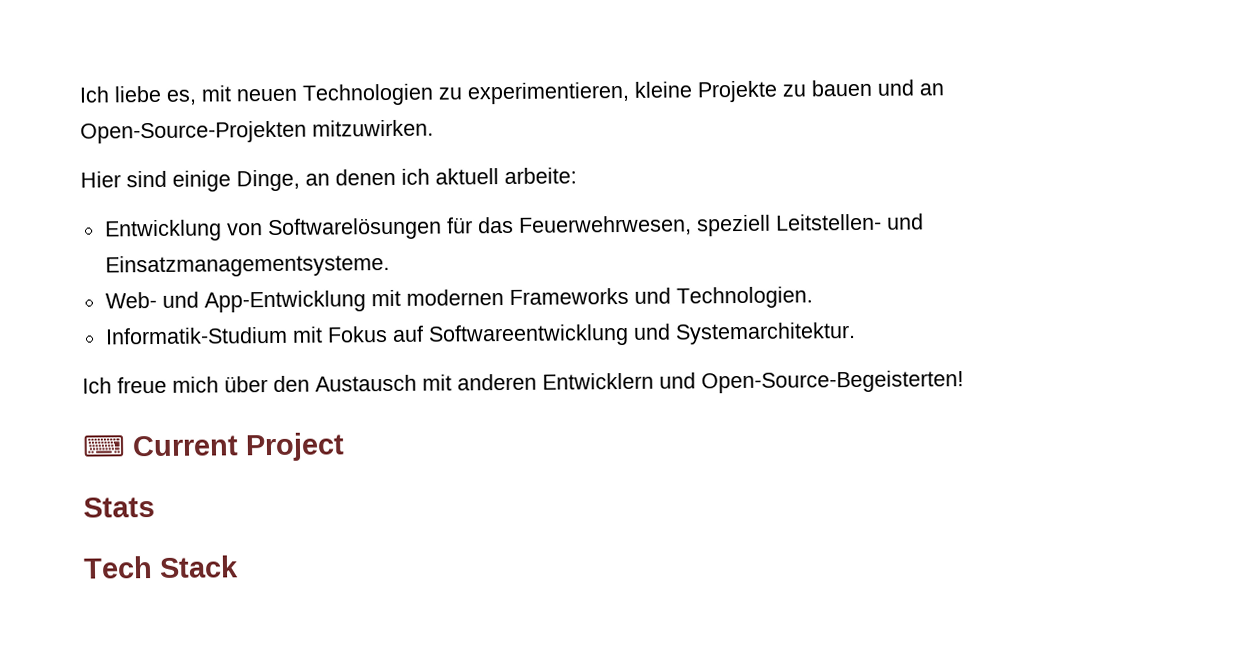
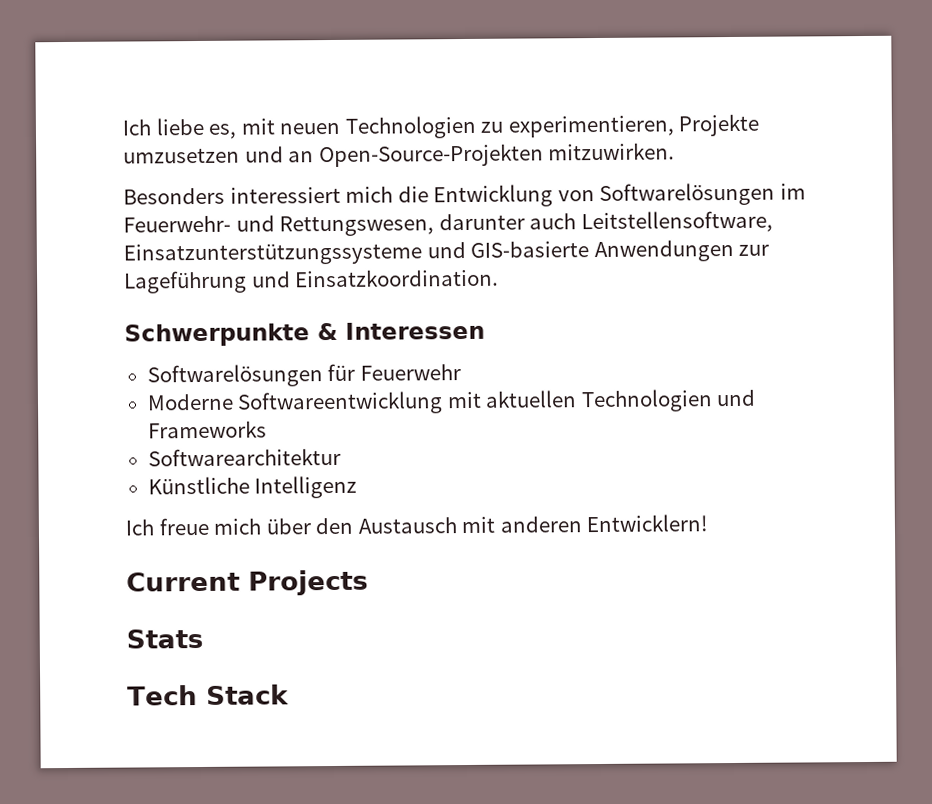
- Ich liebe es, mit neuen Technologien zu experimentieren, kleine Projekte zu bauen und an Open-Source-Projekten mitzuwirken.
+ Ich liebe es, mit neuen Technologien zu experimentieren, Projekte umzusetzen und an Open-Source-Projekten mitzuwirken.
- Hier sind einige Dinge, an denen ich aktuell arbeite:
- Entwicklung von Softwarelösungen für das Feuerwehrwesen, speziell Leitstellen- und Einsatzmanagementsysteme.
- Web- und App-Entwicklung mit modernen Frameworks und Technologien.
- Informatik-Studium mit Fokus auf Softwareentwicklung und Systemarchitektur.
+ Besonders interessiert mich die Entwicklung von Softwarelösungen im Feuerwehr- und Rettungswesen, darunter auch Leitstellensoftware, Einsatzunterstützungssysteme und GIS-basierte Anwendungen zur Lageführung und Einsatzkoordination.
+ Schwerpunkte & Interessen
+ Softwarelösungen für Feuerwehr
+ Moderne Softwareentwicklung mit aktuellen Technologien und Frameworks
+ Softwarearchitektur
+ Künstliche Intelligenz
- Ich freue mich über den Austausch mit anderen Entwicklern und Open-Source-Begeisterten!
- ⌨ Current Project
+ Ich freue mich über den Austausch mit anderen Entwicklern!
+ Current Projects

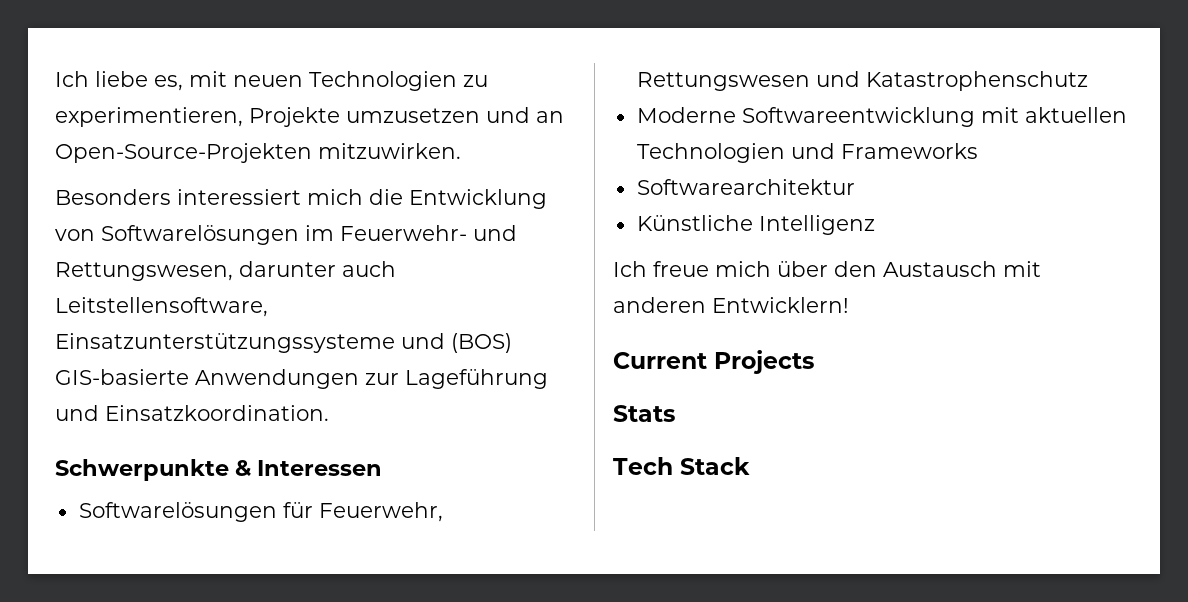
- Besonders interessiert mich die Entwicklung von Softwarelösungen im Feuerwehr- und Rettungswesen, darunter auch Leitstellensoftware, Einsatzunterstützungssysteme und GIS-basierte Anwendungen zur Lageführung und Einsatzkoordination.
+ Besonders interessiert mich die Entwicklung von Softwarelösungen im Feuerwehr- und Rettungswesen, darunter auch Leitstellensoftware, Einsatzunterstützungssysteme und (BOS) GIS-basierte Anwendungen zur Lageführung und Einsatzkoordination.
- Softwarelösungen für Feuerwehr
+ Softwarelösungen für Feuerwehr, Rettungswesen und Katastrophenschutz

